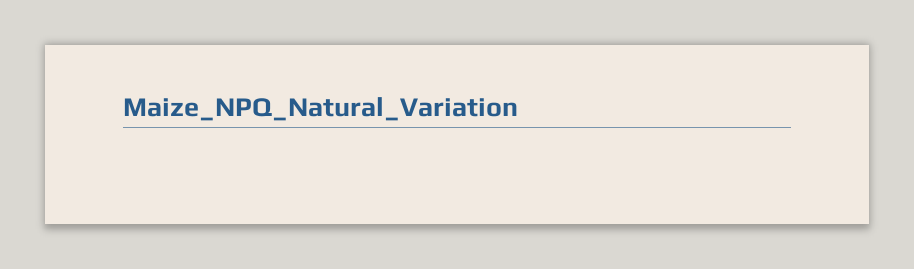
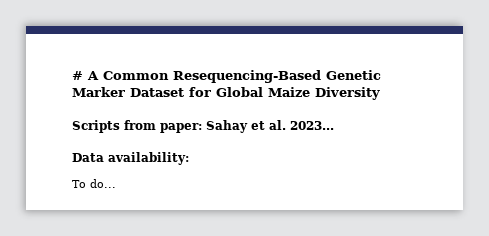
- Maize_NPQ_Natural_Variation
+ # A Common Resequencing-Based Genetic Marker Dataset for Global Maize Diversity
+ Scripts from paper: Sahay et al. 2023...
+ Data availability:
+ To do...

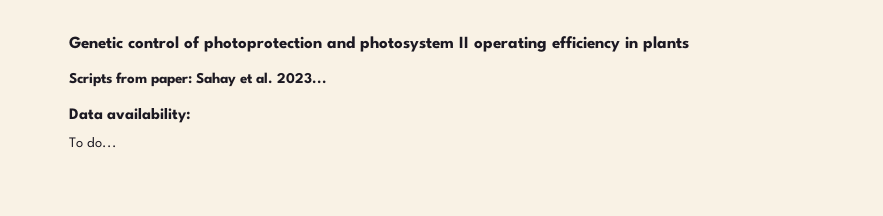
- # A Common Resequencing-Based Genetic Marker Dataset for Global Maize Diversity
+ Genetic control of photoprotection and photosystem II operating efficiency in plants

